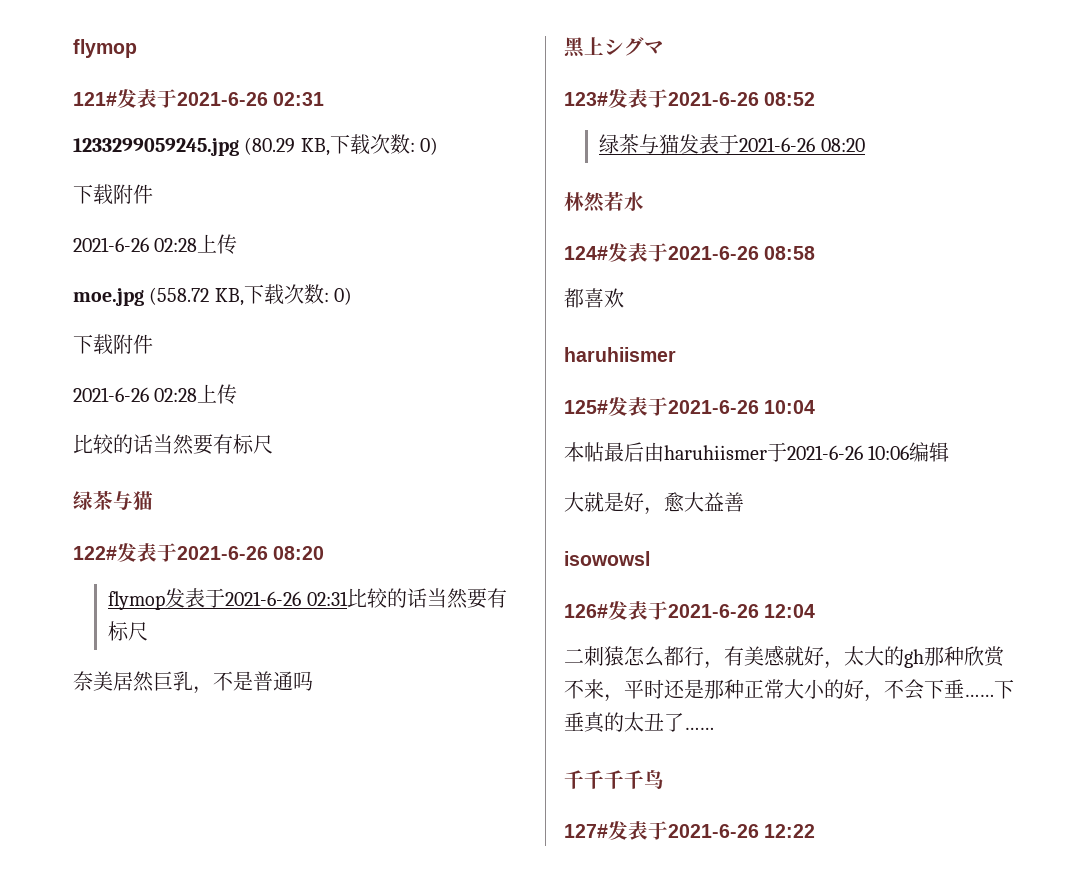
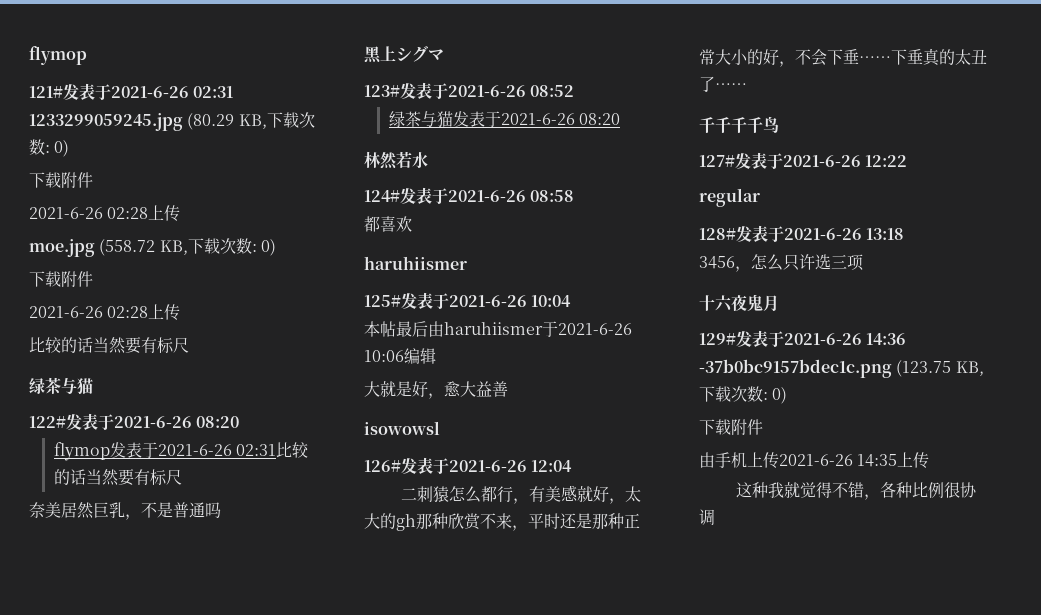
+ regular
+ 128#发表于2021-6-26 13:18
+ 3456，怎么只许选三项
+ 十六夜鬼月
+ 129#发表于2021-6-26 14:36
+ -37b0bc9157bdec1c.png (123.75 KB,下载次数: 0)
+ 下载附件
+ 由手机上传2021-6-26 14:35上传
+ 这种我就觉得不错，各种比例很协调

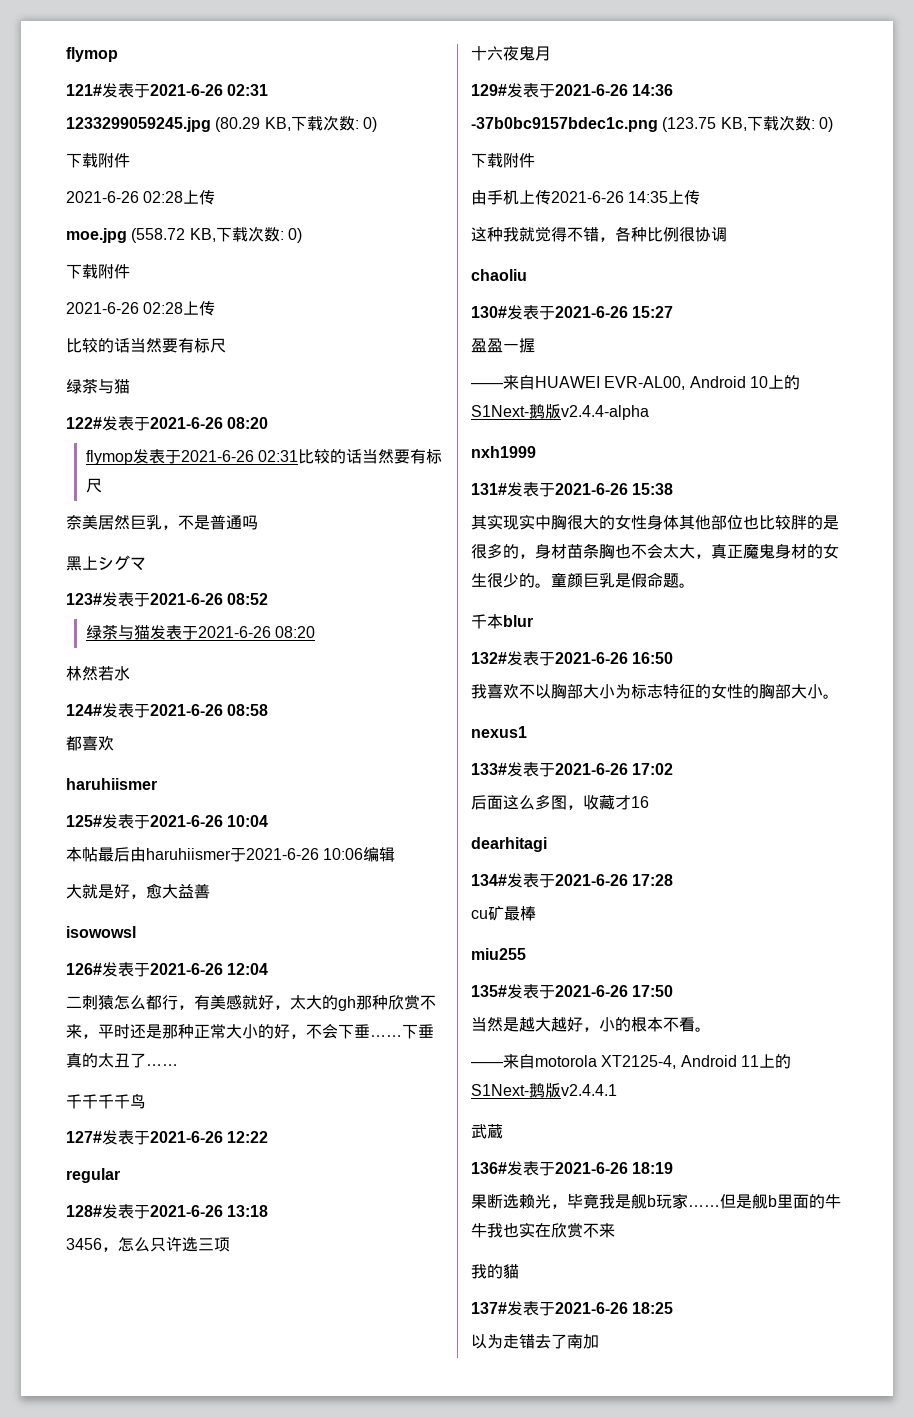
+ chaoliu
+ 130#发表于2021-6-26 15:27
+ 盈盈一握
+ ——来自HUAWEI EVR-AL00, Android 10上的S1Next-鹅版v2.4.4-alpha
+ nxh1999
+ 131#发表于2021-6-26 15:38
+ 其实现实中胸很大的女性身体其他部位也比较胖的是很多的，身材苗条胸也不会太大，真正魔鬼身材的女生很少的。童颜巨乳是假命题。
+ 千本blur
+ 132#发表于2021-6-26 16:50
+ 我喜欢不以胸部大小为标志特征的女性的胸部大小。
+ nexus1
+ 133#发表于2021-6-26 17:02
+ 后面这么多图，收藏才16
+ dearhitagi
+ 134#发表于2021-6-26 17:28
+ cu矿最棒
+ miu255
+ 135#发表于2021-6-26 17:50
+ 当然是越大越好，小的根本不看。
+ ——来自motorola XT2125-4, Android 11上的S1Next-鹅版v2.4.4.1
+ 武蔵
+ 136#发表于2021-6-26 18:19
+ 果断选赖光，毕竟我是舰b玩家……但是舰b里面的牛牛我也实在欣赏不来
+ 我的貓
+ 137#发表于2021-6-26 18:25
+ 以为走错去了南加

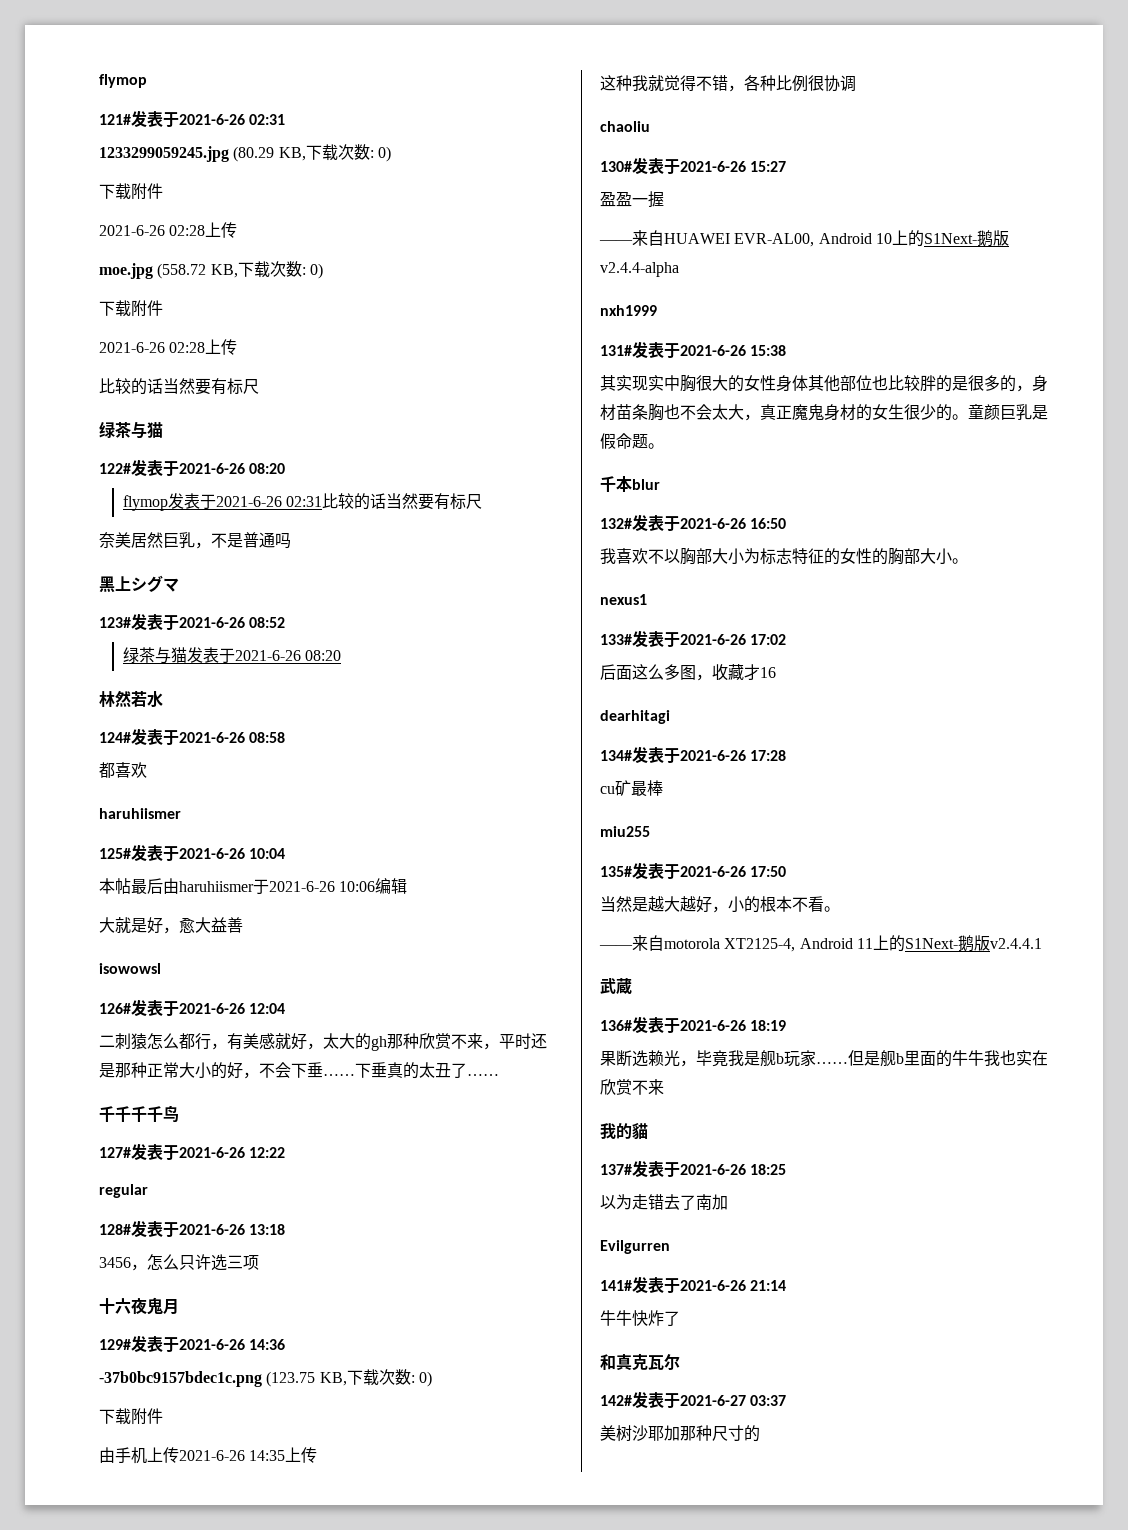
+ Evilgurren
+ 141#发表于2021-6-26 21:14
+ 牛牛快炸了
+ 和真克瓦尔
+ 142#发表于2021-6-27 03:37
+ 美树沙耶加那种尺寸的

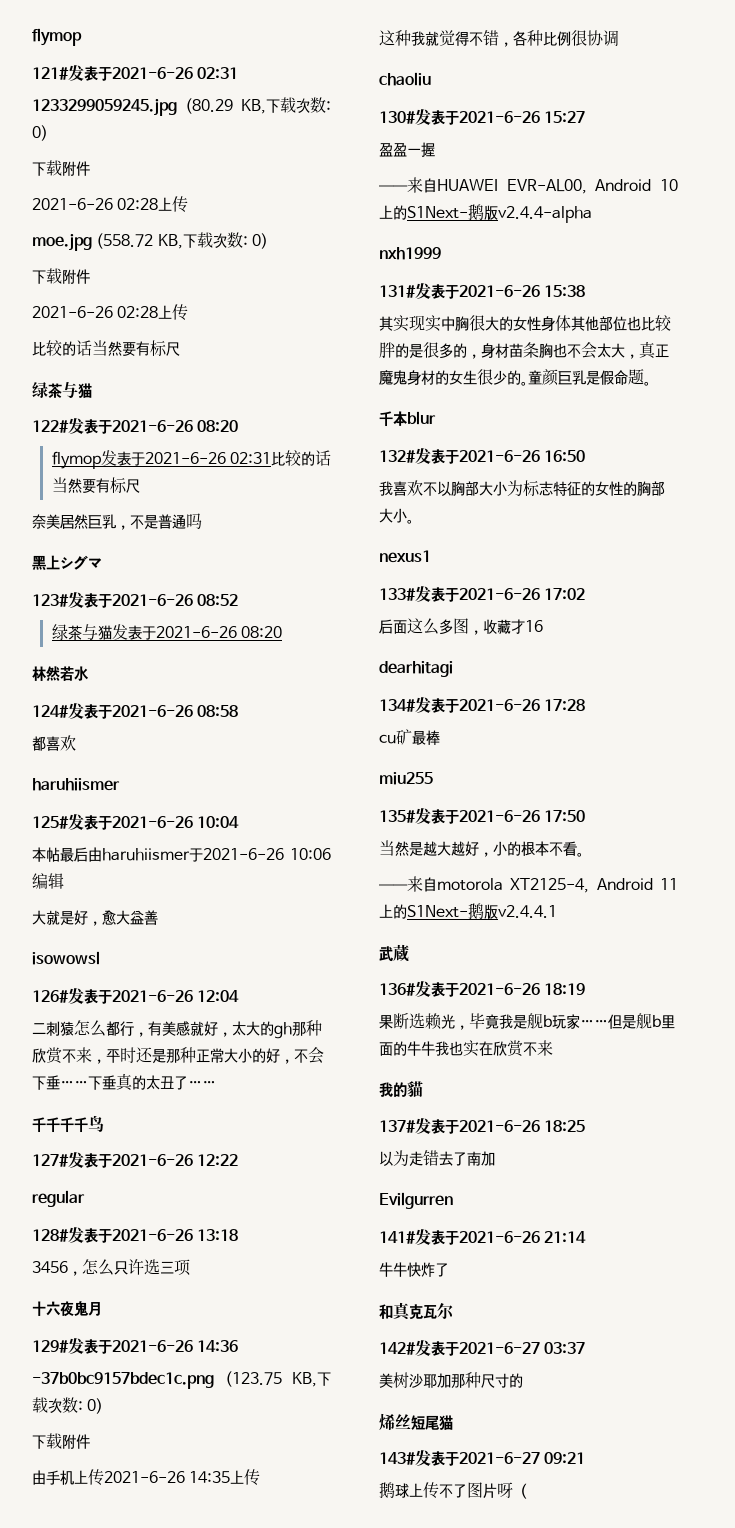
+ 烯丝短尾猫
+ 143#发表于2021-6-27 09:21
+ 鹅球上传不了图片呀（

